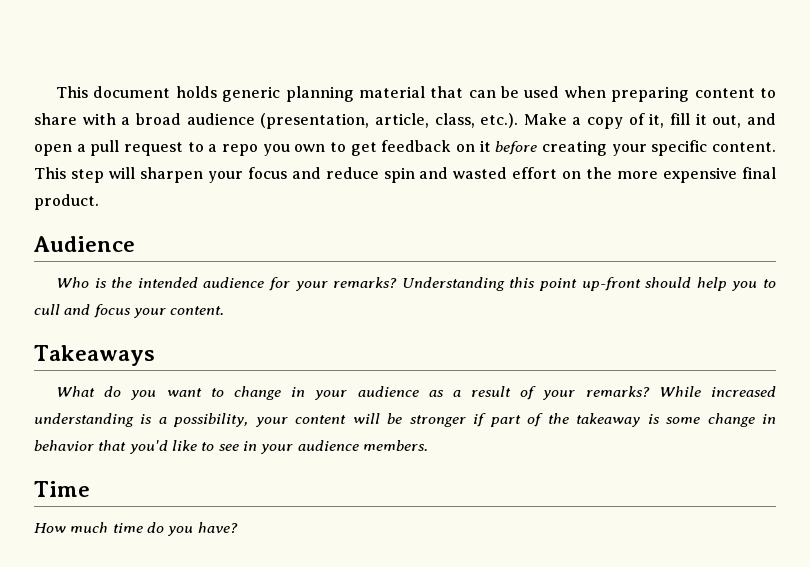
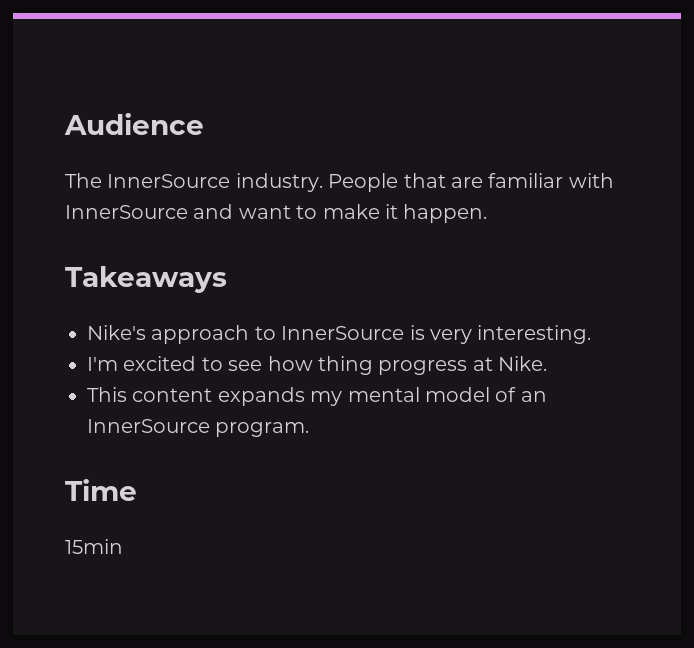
- This document holds generic planning material that can be used when preparing content to share with a broad audience (presentation, article, class, etc.). Make a copy of it, fill it out, and open a pull request to a repo you own to get feedback on it before creating your specific content. This step will sharpen your focus and reduce spin and wasted effort on the more expensive final product.
  Audience
- Who is the intended audience for your remarks? Understanding this point up-front should help you to cull and focus your content.
+ The InnerSource industry. People that are familiar with InnerSource and want to make it happen.
  Takeaways
- What do you want to change in your audience as a result of your remarks? While increased understanding is a possibility, your content will be stronger if part of the takeaway is some change in behavior that you'd like to see in your audience members.
+ Nike's approach to InnerSource is very interesting.
+ I'm excited to see how thing progress at Nike.
+ This content expands my mental model of an InnerSource program.
  Time
- How much time do you have?
+ 15min

